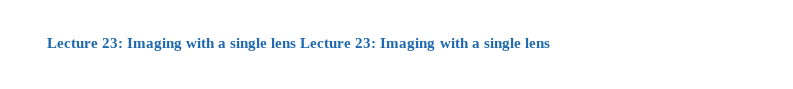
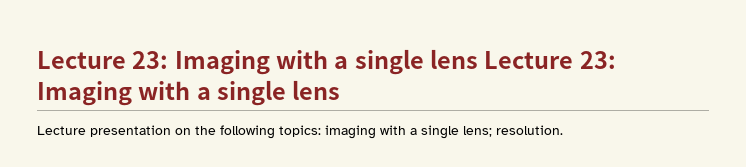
+ Lecture presentation on the following topics: imaging with a single lens; resolution.

